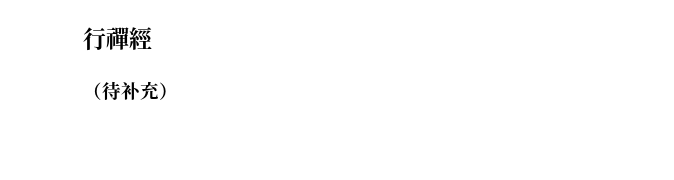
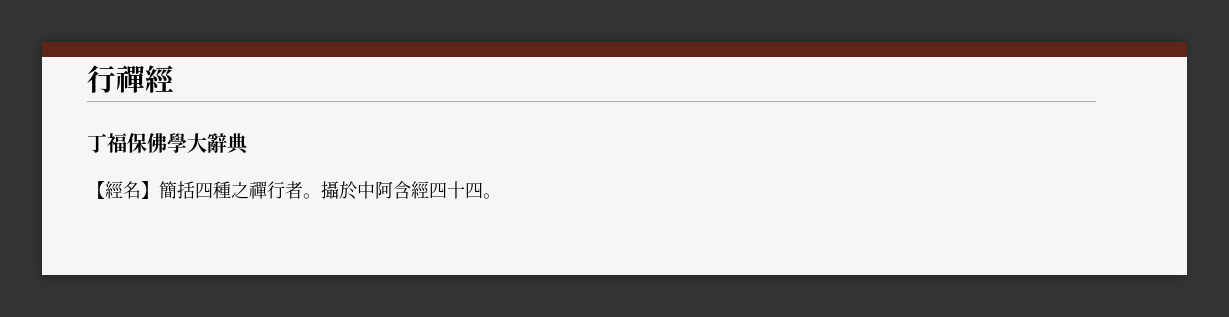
- （待补充）
+ 丁福保佛學大辭典
+ 【經名】簡括四種之禪行者。攝於中阿含經四十四。

